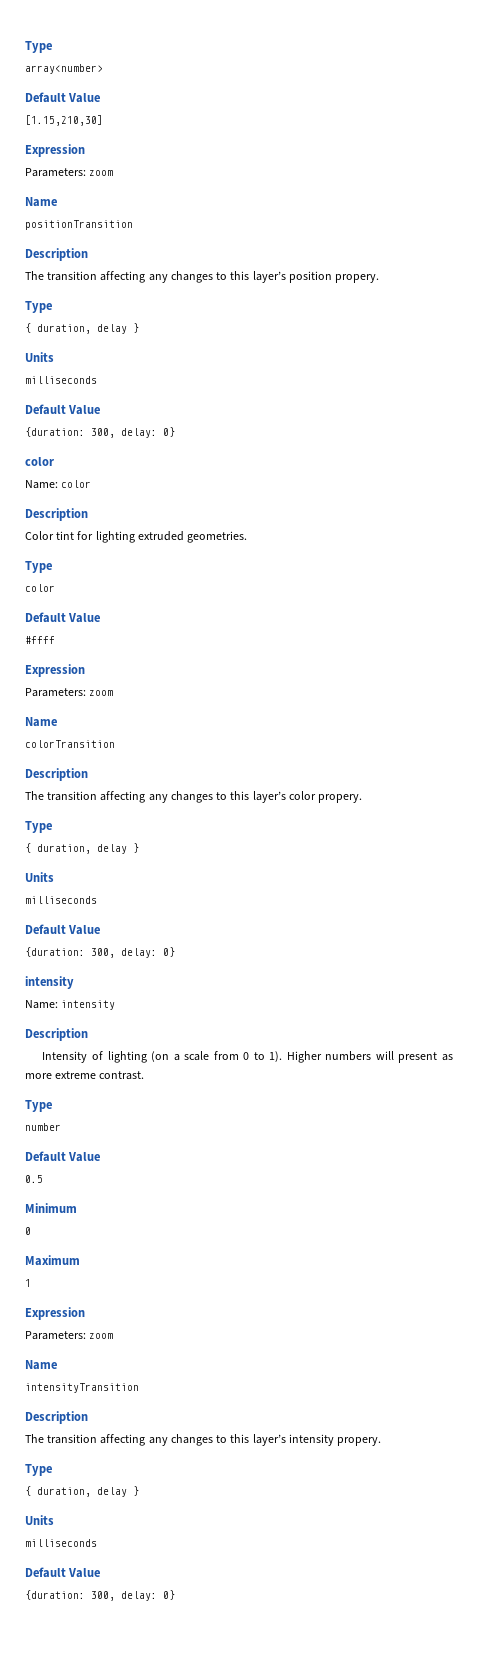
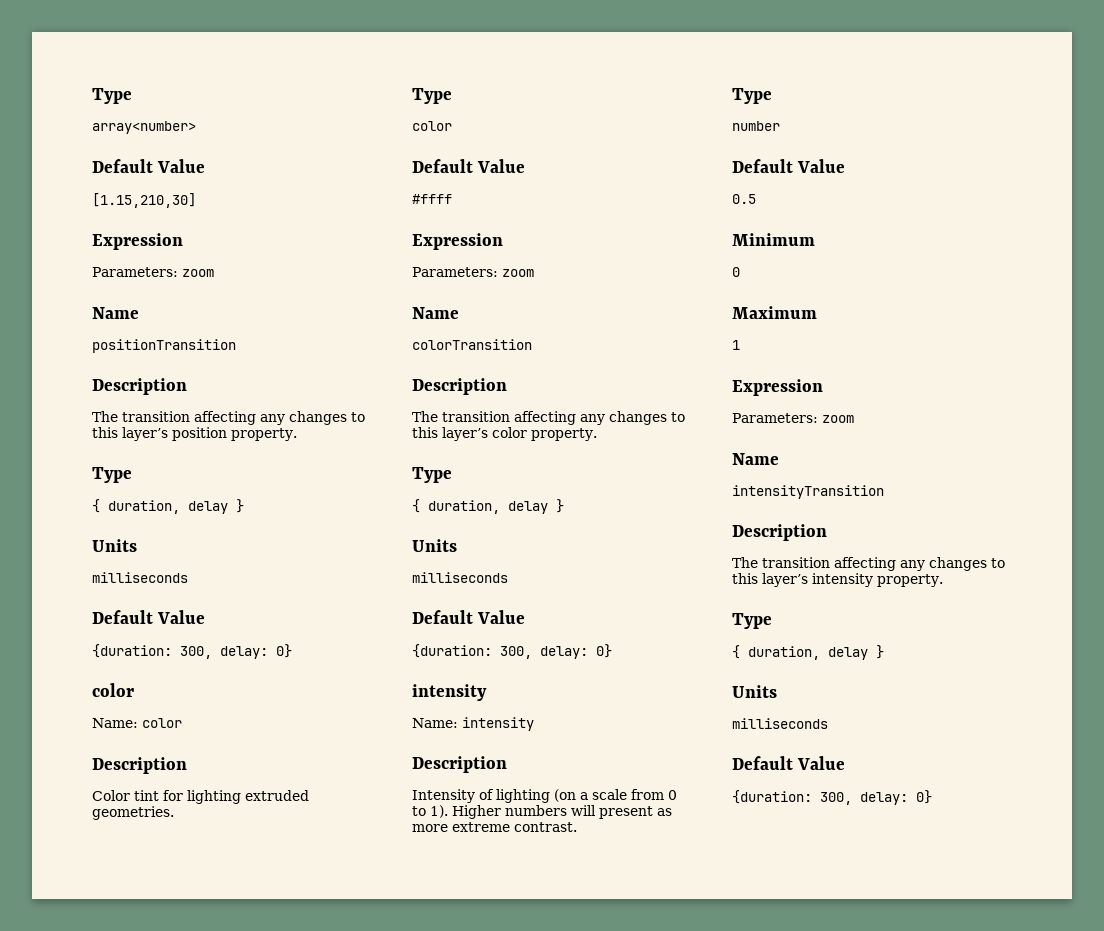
- The transition affecting any changes to this layer’s position propery.
+ The transition affecting any changes to this layer’s position property.
- The transition affecting any changes to this layer’s color propery.
+ The transition affecting any changes to this layer’s color property.
- The transition affecting any changes to this layer’s intensity propery.
+ The transition affecting any changes to this layer’s intensity property.

